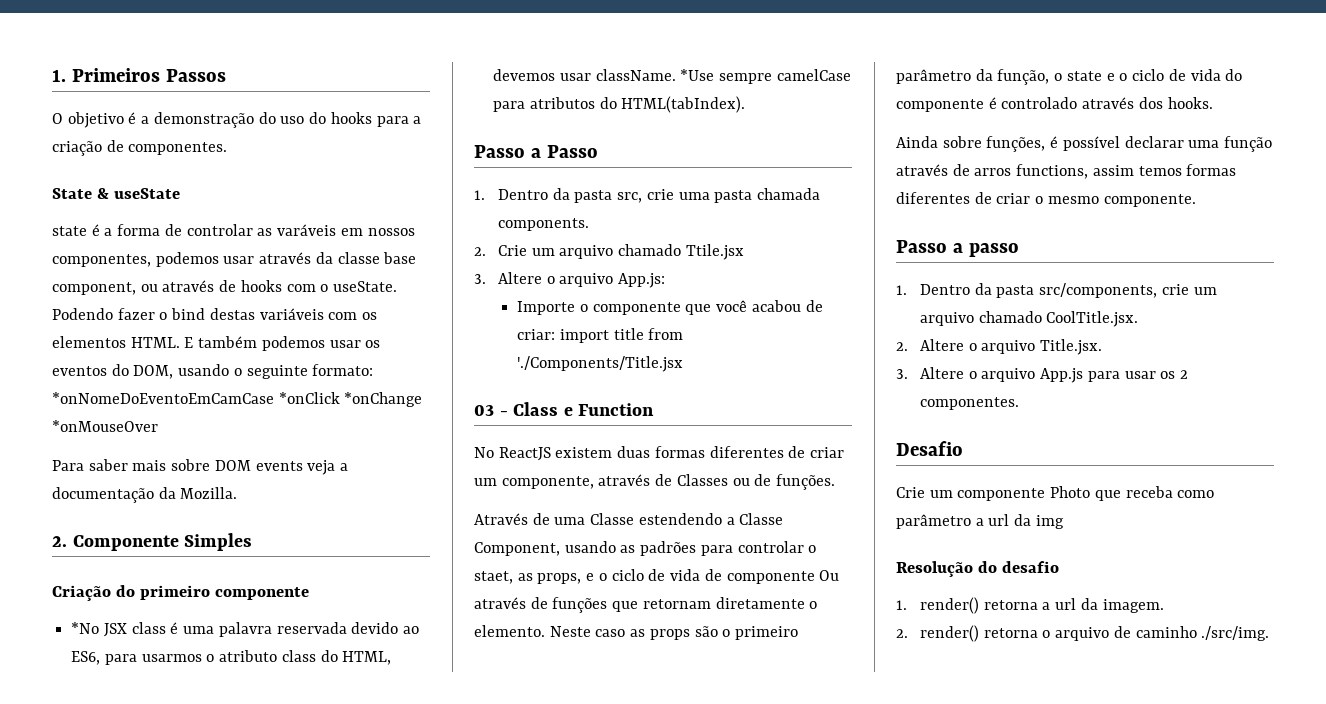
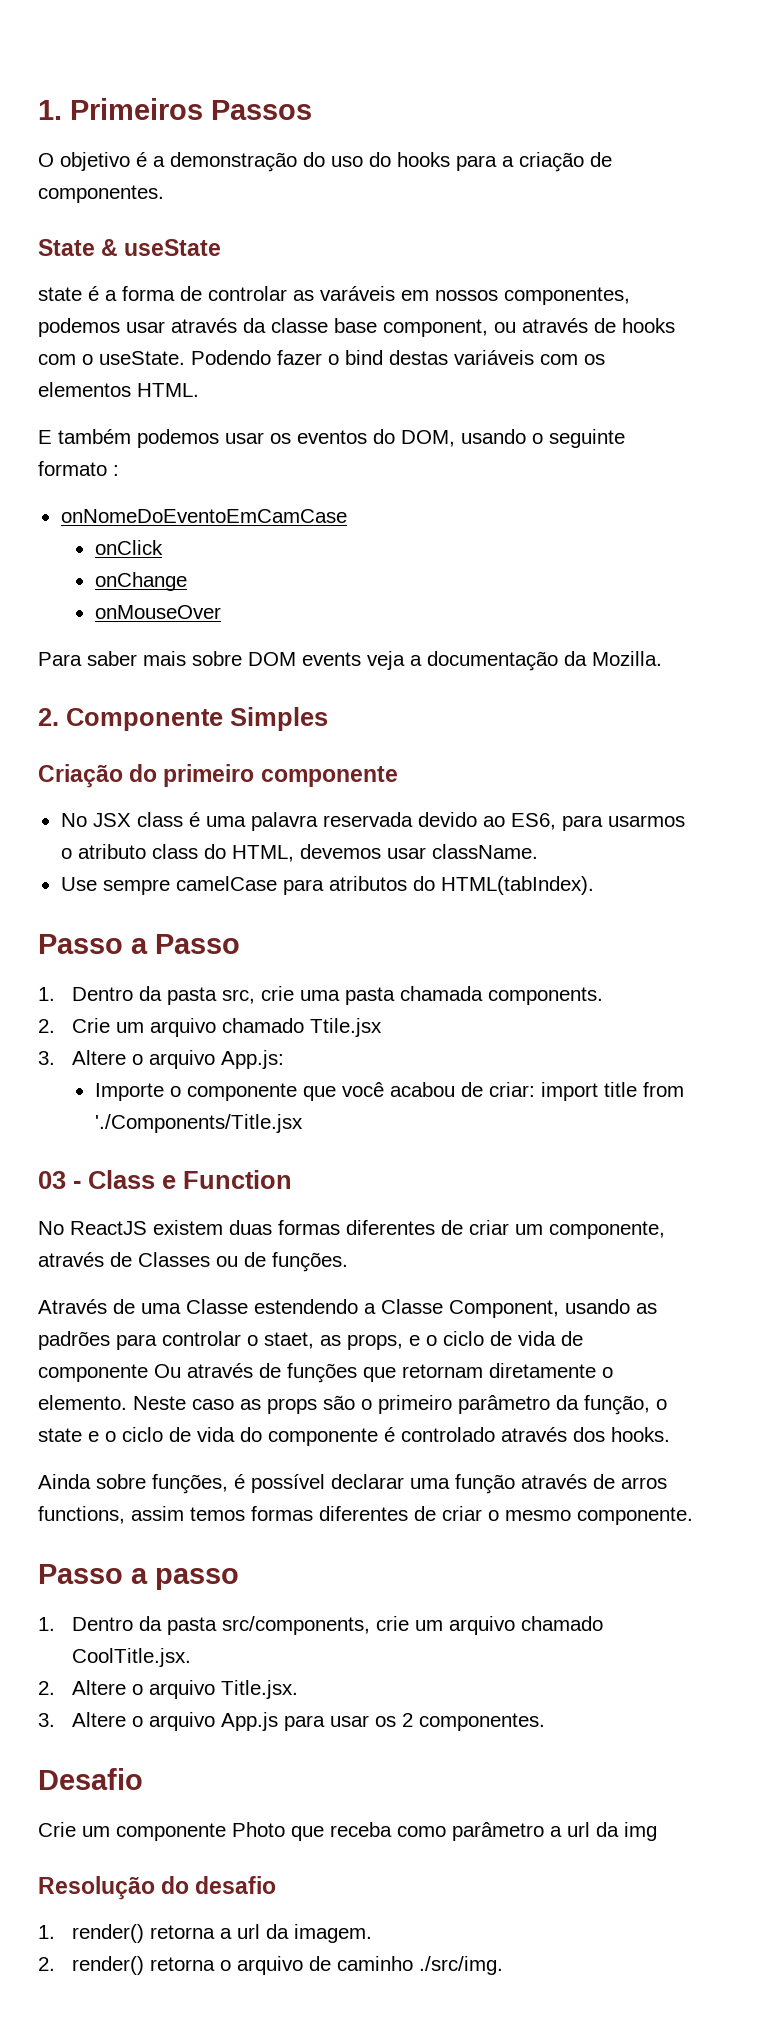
- Podendo fazer o bind destas variáveis com os elementos HTML. E também podemos usar os eventos do DOM, usando o seguinte formato: *onNomeDoEventoEmCamCase *onClick *onChange *onMouseOver
+ Podendo fazer o bind destas variáveis com os elementos HTML.
+ E também podemos usar os eventos do DOM, usando o seguinte formato :
+ onNomeDoEventoEmCamCase
+ onClick
+ onChange
+ onMouseOver
- *No JSX class é uma palavra reservada devido ao ES6, para usarmos o atributo class do HTML, devemos usar className. *Use sempre camelCase para atributos do HTML(tabIndex).
+ No JSX class é uma palavra reservada devido ao ES6, para usarmos o atributo class do HTML, devemos usar className.
+ Use sempre camelCase para atributos do HTML(tabIndex).

